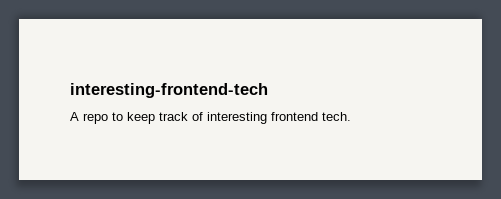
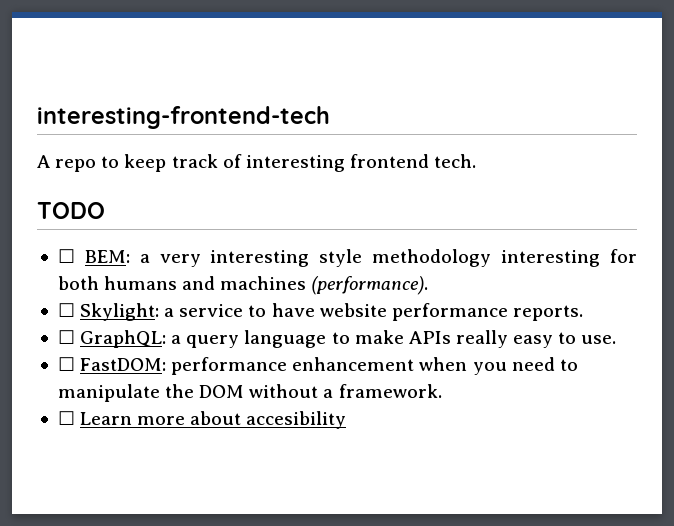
+ TODO
+ ☐ BEM: a very interesting style methodology interesting for both humans and machines (performance).
+ ☐ Skylight: a service to have website performance reports.
+ ☐ GraphQL: a query language to make APIs really easy to use.
+ ☐ FastDOM: performance enhancement when you need to manipulate the DOM without a framework.
+ ☐ Learn more about accesibility

